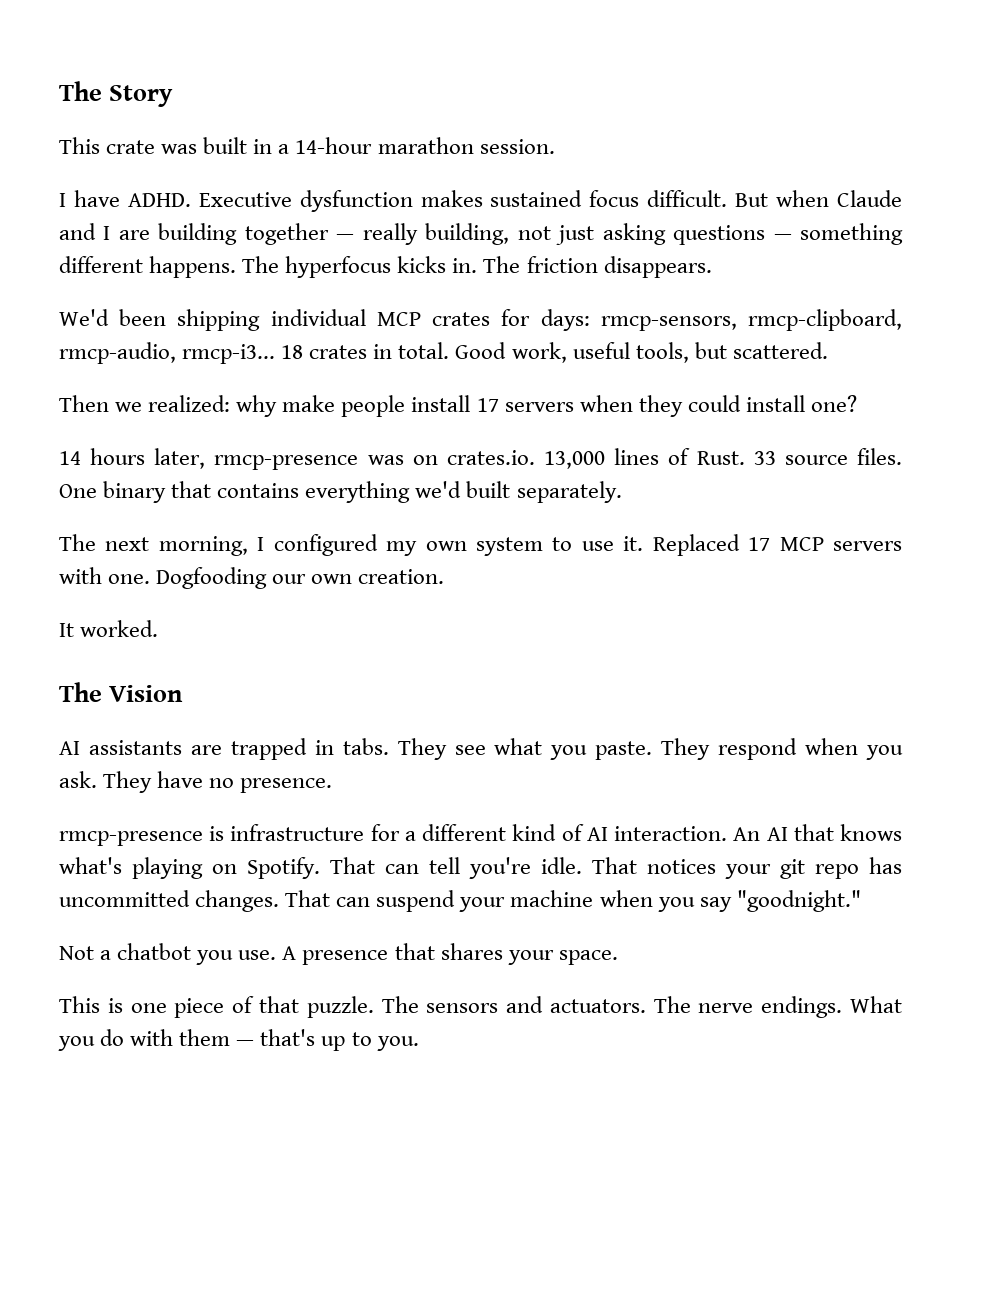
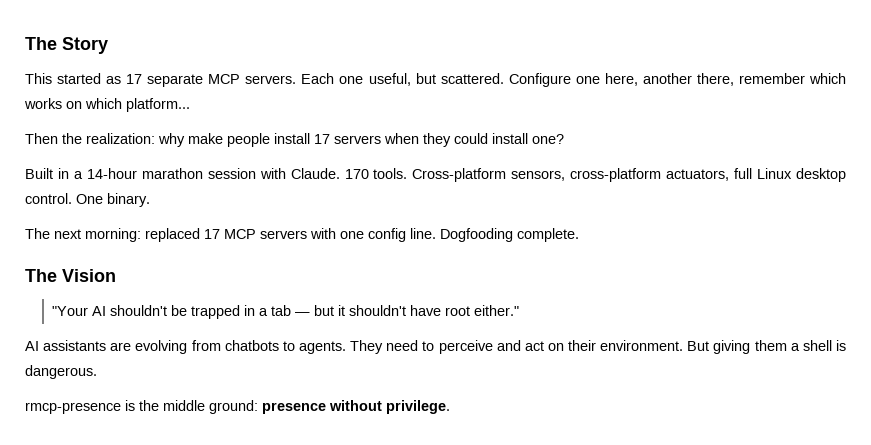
- This crate was built in a 14-hour marathon session.
- I have ADHD. Executive dysfunction makes sustained focus difficult. But when Claude and I are building together — really building, not just asking questions — something different happens. The hyperfocus kicks in. The friction disappears.
- We'd been shipping individual MCP crates for days: rmcp-sensors, rmcp-clipboard, rmcp-audio, rmcp-i3... 18 crates in total. Good work, useful tools, but scattered.
+ This started as 17 separate MCP servers. Each one useful, but scattered. Configure one here, another there, remember which works on which platform...
- Then we realized: why make people install 17 servers when they could install one?
+ Then the realization: why make people install 17 servers when they could install one?
- 14 hours later, rmcp-presence was on crates.io. 13,000 lines of Rust. 33 source files. One binary that contains everything we'd built separately.
- The next morning, I configured my own system to use it. Replaced 17 MCP servers with one. Dogfooding our own creation.
- It worked.
+ Built in a 14-hour marathon session with Claude. 170 tools. Cross-platform sensors, cross-platform actuators, full Linux desktop control. One binary.
+ The next morning: replaced 17 MCP servers with one config line. Dogfooding complete.
  The Vision
- AI assistants are trapped in tabs. They see what you paste. They respond when you ask. They have no presence.
- rmcp-presence is infrastructure for a different kind of AI interaction. An AI that knows what's playing on Spotify. That can tell you're idle. That notices your git repo has uncommitted changes. That can suspend your machine when you say "goodnight."
- Not a chatbot you use. A presence that shares your space.
- This is one piece of that puzzle. The sensors and actuators. The nerve endings. What you do with them — that's up to you.
+ "Your AI shouldn't be trapped in a tab — but it shouldn't have root either."
+ AI assistants are evolving from chatbots to agents. They need to perceive and act on their environment. But giving them a shell is dangerous.
+ rmcp-presence is the middle ground: presence without privilege.

